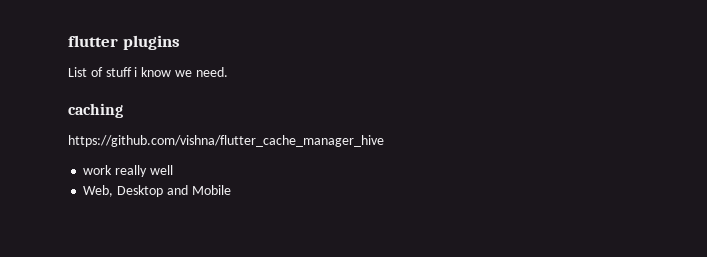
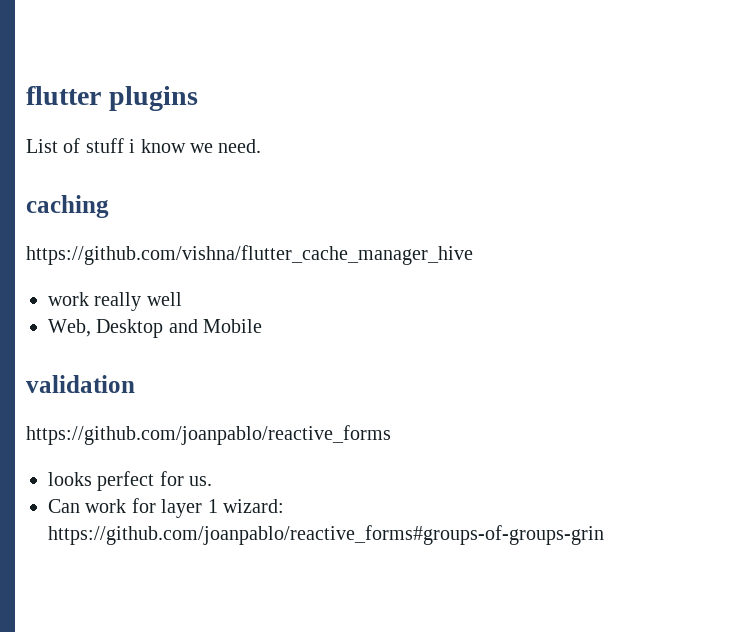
+ validation
+ https://github.com/joanpablo/reactive_forms
+ looks perfect for us.
+ Can work for layer 1 wizard: https://github.com/joanpablo/reactive_forms#groups-of-groups-grin

